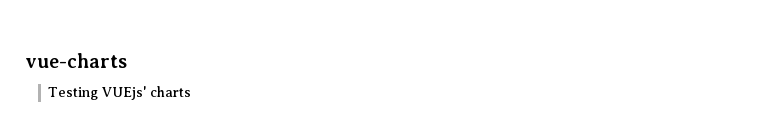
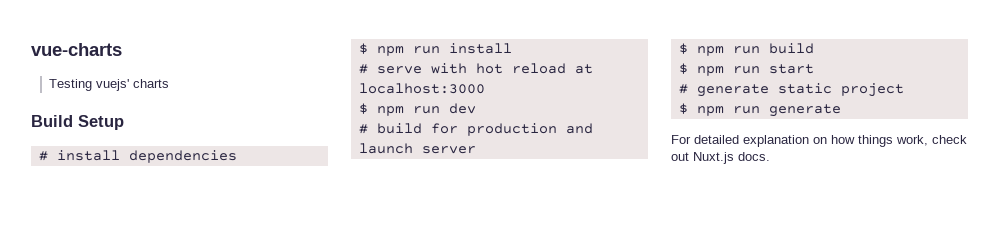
- Testing VUEjs' charts
+ Testing vuejs' charts
+ Build Setup
+ # install dependencies
+ $ npm run install
+ # serve with hot reload at localhost:3000
+ $ npm run dev
+ # build for production and launch server
+ $ npm run build
+ $ npm run start
+ # generate static project
+ $ npm run generate
+ For detailed explanation on how things work, check out Nuxt.js docs.

